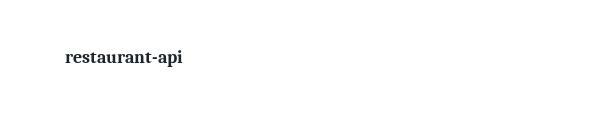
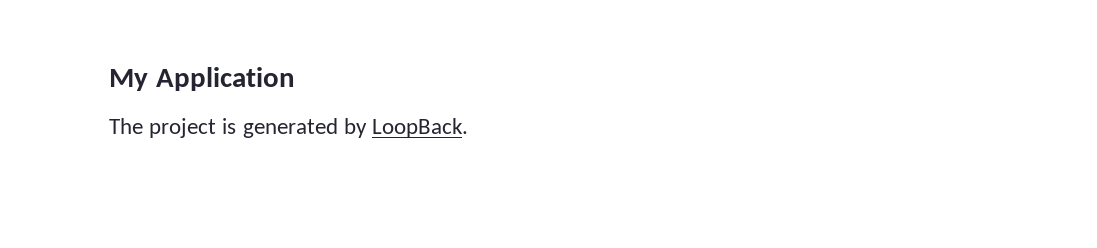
- restaurant-api
+ My Application
+ The project is generated by LoopBack.

